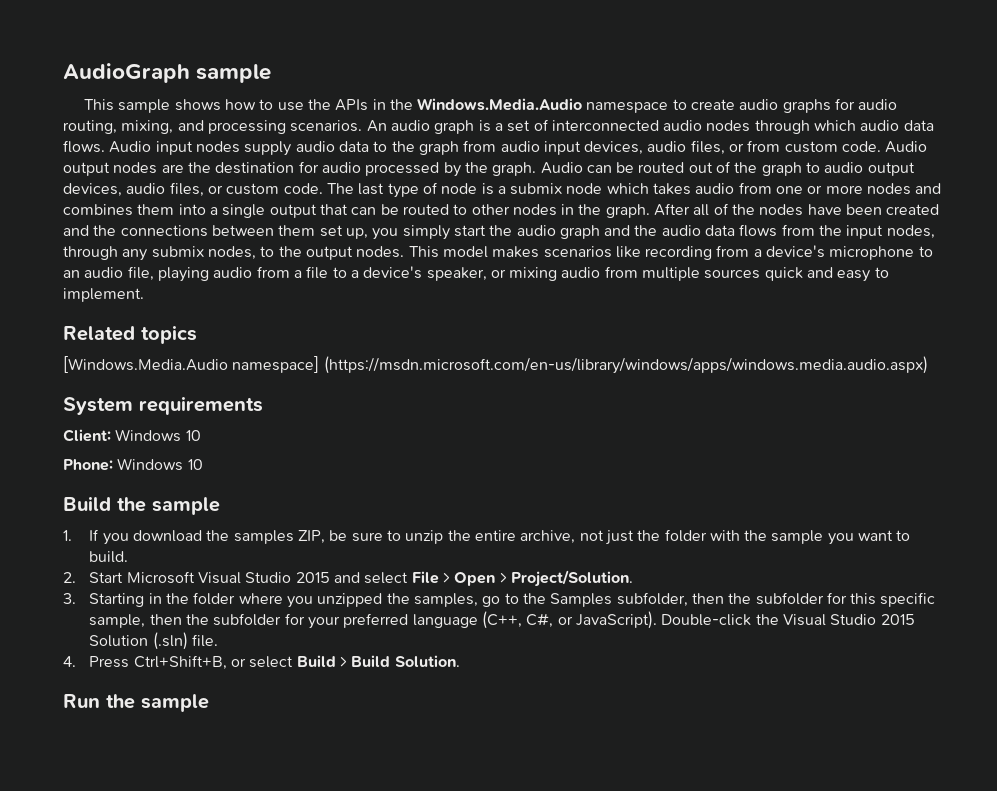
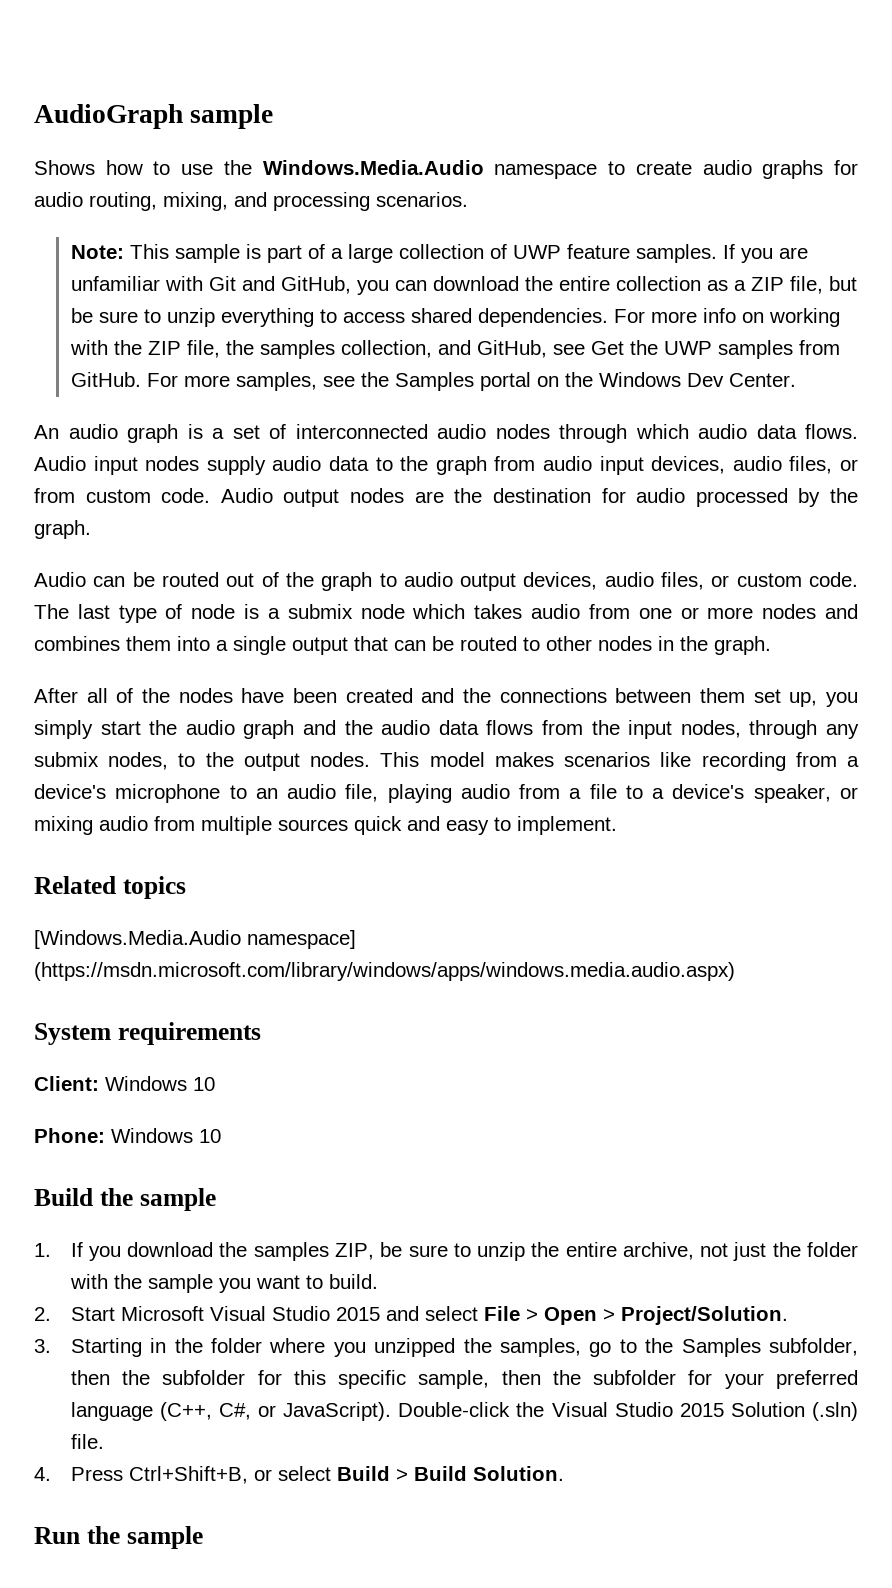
- This sample shows how to use the APIs in the Windows.Media.Audio namespace to create audio graphs for audio routing, mixing, and processing scenarios. An audio graph is a set of interconnected audio nodes through which audio data flows.
+ Shows how to use the Windows.Media.Audio namespace to create audio graphs for audio routing, mixing, and processing scenarios.
+ Note: This sample is part of a large collection of UWP feature samples. If you are unfamiliar with Git and GitHub, you can download the entire collection as a ZIP file, but be sure to unzip everything to access shared dependencies. For more info on working with the ZIP file, the samples collection, and GitHub, see Get the UWP samples from GitHub. For more samples, see the Samples portal on the Windows Dev Center.
+ An audio graph is a set of interconnected audio nodes through which audio data flows.
- Audio output nodes are the destination for audio processed by the graph. Audio can be routed out of the graph to audio output devices, audio files, or custom code.
+ Audio output nodes are the destination for audio processed by the graph.
+ Audio can be routed out of the graph to audio output devices, audio files, or custom code.
- The last type of node is a submix node which takes audio from one or more nodes and combines them into a single output that can be routed to other nodes in the graph. After all of the nodes have been created and the connections between them set up, you simply start the audio graph and the audio data flows from the input nodes, through any submix nodes, to the output nodes.
+ The last type of node is a submix node which takes audio from one or more nodes and combines them into a single output that can be routed to other nodes in the graph.
+ After all of the nodes have been created and the connections between them set up, you simply start the audio graph and the audio data flows from the input nodes, through any submix nodes, to the output nodes.
- [Windows.Media.Audio namespace] (https://msdn.microsoft.com/en-us/library/windows/apps/windows.media.audio.aspx)
+ [Windows.Media.Audio namespace] (https://msdn.microsoft.com/library/windows/apps/windows.media.audio.aspx)

